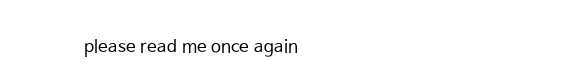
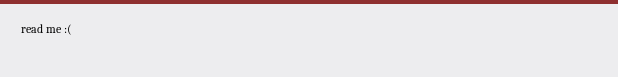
- please read me once again
+ read me :(

